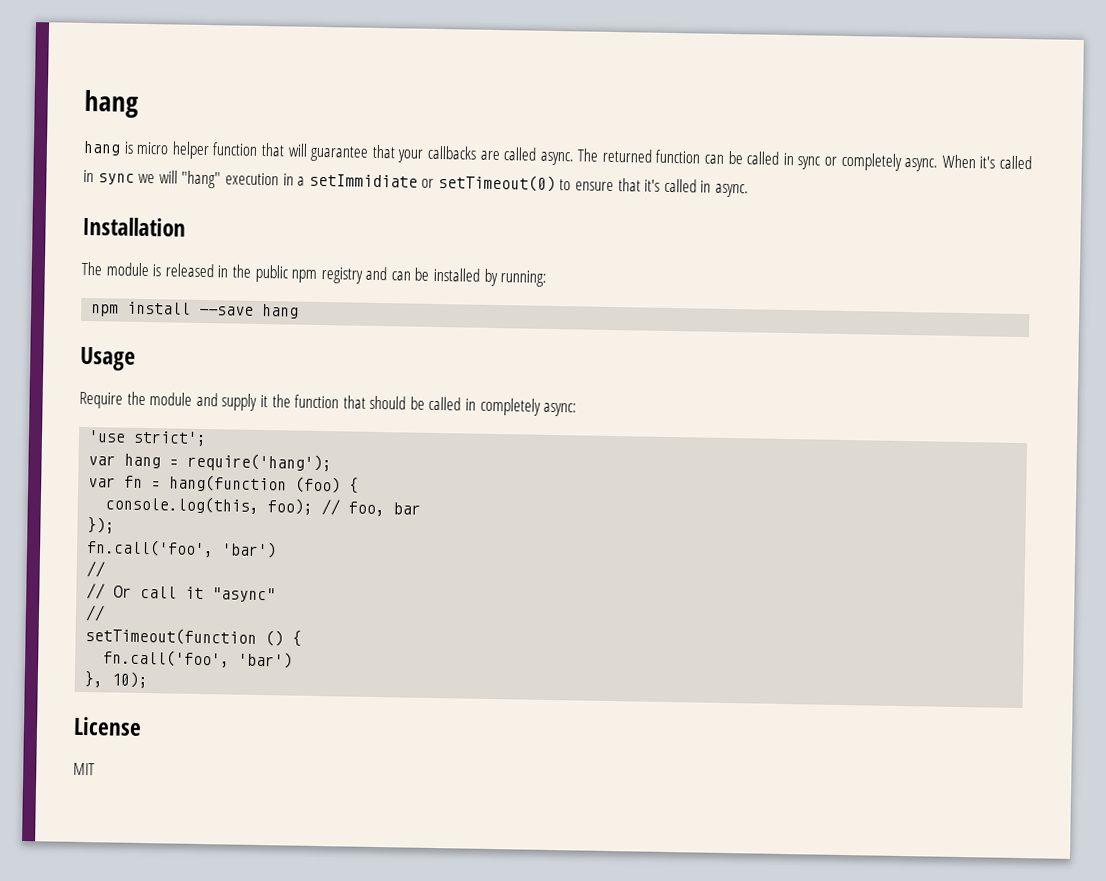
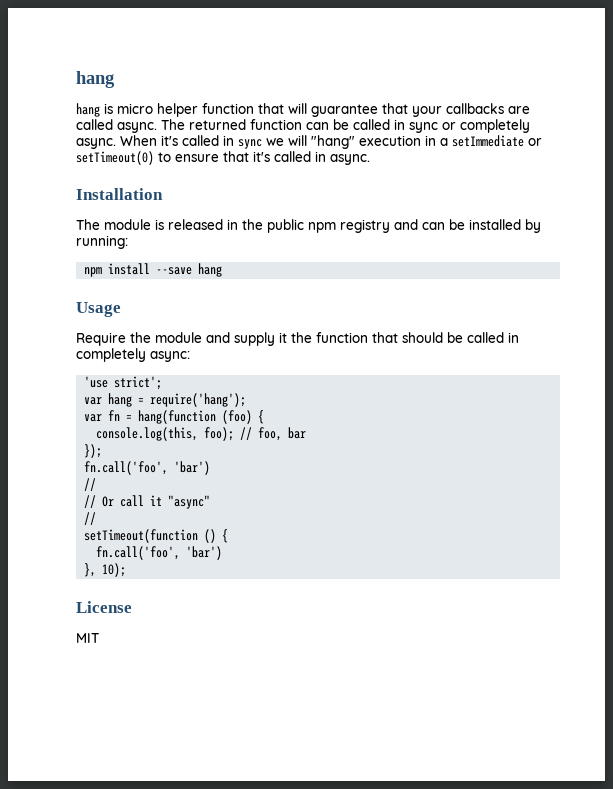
- When it's called in sync we will "hang" execution in a setImmidiate or setTimeout(0) to ensure that it's called in async.
+ When it's called in sync we will "hang" execution in a setImmediate or setTimeout(0) to ensure that it's called in async.

